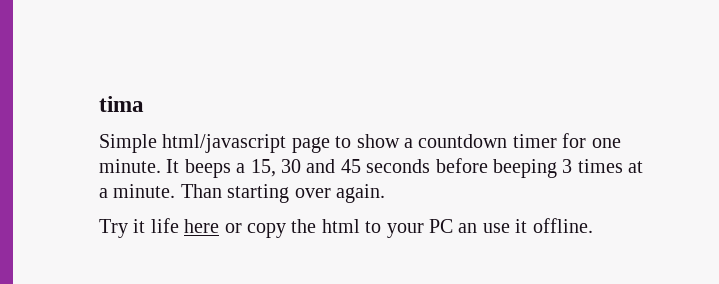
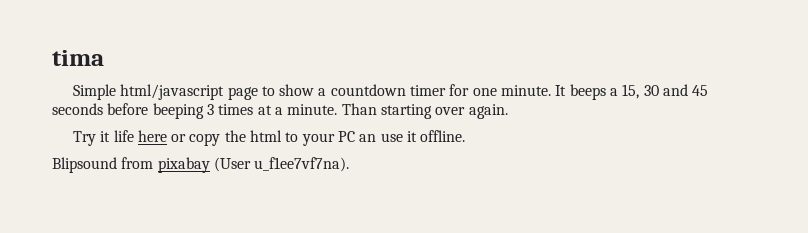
+ Blipsound from pixabay (User u_f1ee7vf7na).

